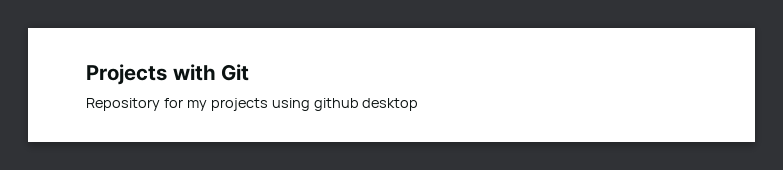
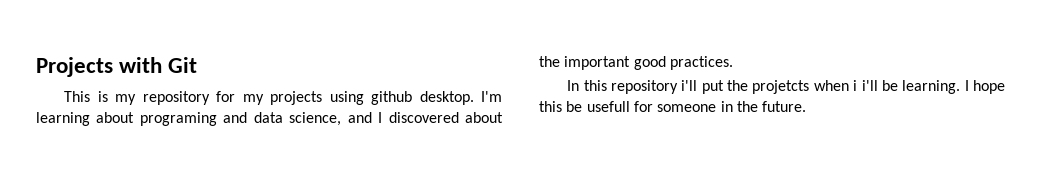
- Repository for my projects using github desktop
+ This is my repository for my projects using github desktop. I'm learning about programing and data science, and I discovered about the important good practices.
+ In this repository i'll put the projetcts when i i'll be learning. I hope this be usefull for someone in the future.

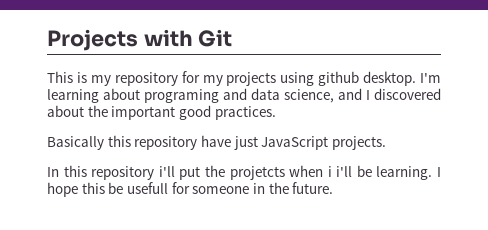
+ Basically this repository have just JavaScript projects.

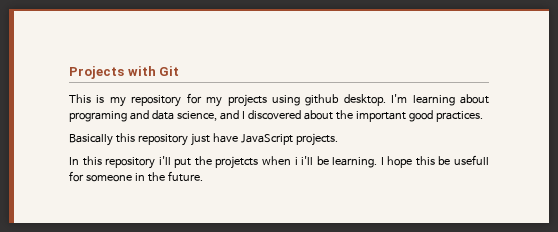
- Basically this repository have just JavaScript projects.
+ Basically this repository just have JavaScript projects.

